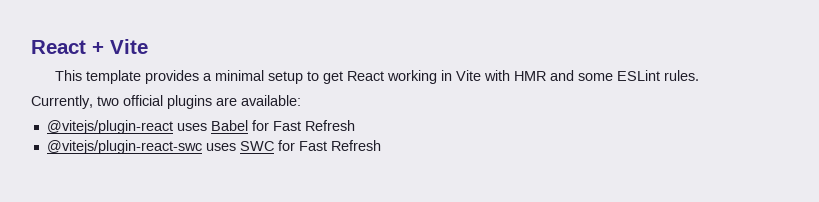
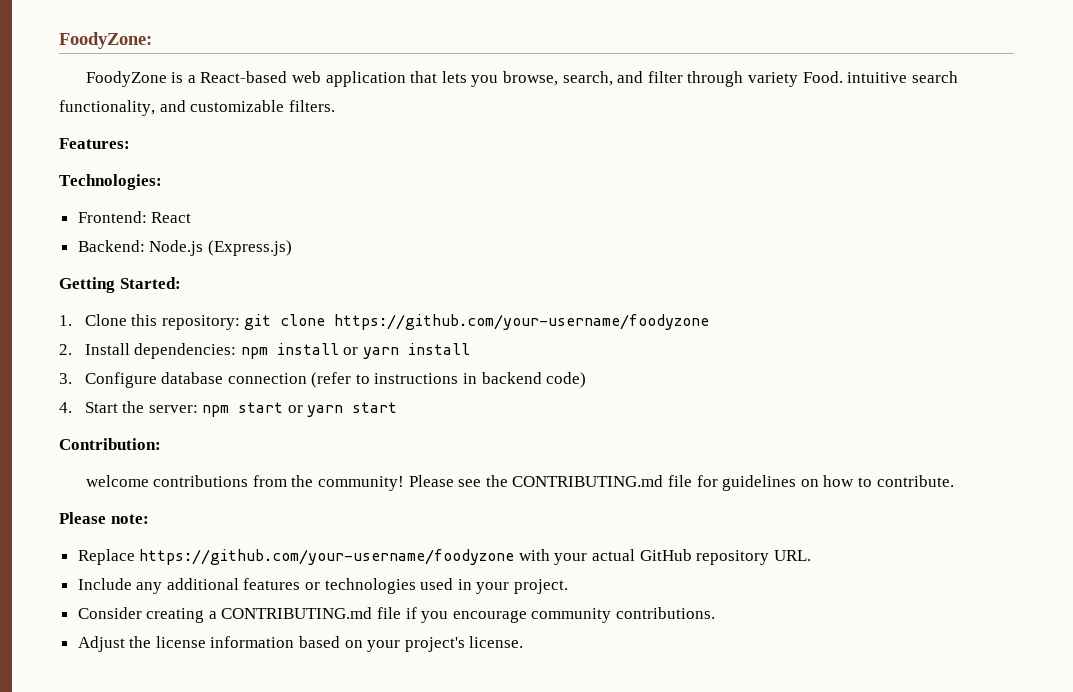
- React + Vite
- This template provides a minimal setup to get React working in Vite with HMR and some ESLint rules.
- Currently, two official plugins are available:
- @vitejs/plugin-react uses Babel for Fast Refresh
- @vitejs/plugin-react-swc uses SWC for Fast Refresh
+ FoodyZone:
+ FoodyZone is a React-based web application that lets you browse, search, and filter through variety Food. intuitive search functionality, and customizable filters.
+ Features:
+ Technologies:
+ Frontend: React
+ Backend: Node.js (Express.js)
+ Getting Started:
+ 1. Clone this repository: git clone https://github.com/your-username/foodyzone
+ 2. Install dependencies: npm install or yarn install
+ 3. Configure database connection (refer to instructions in backend code)
+ 4. Start the server: npm start or yarn start
+ Contribution:
+ welcome contributions from the community! Please see the CONTRIBUTING.md file for guidelines on how to contribute.
+ Please note:
+ Replace https://github.com/your-username/foodyzone with your actual GitHub repository URL.
+ Include any additional features or technologies used in your project.
+ Consider creating a CONTRIBUTING.md file if you encourage community contributions.
+ Adjust the license information based on your project's license.

